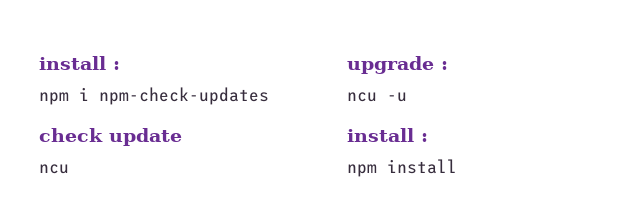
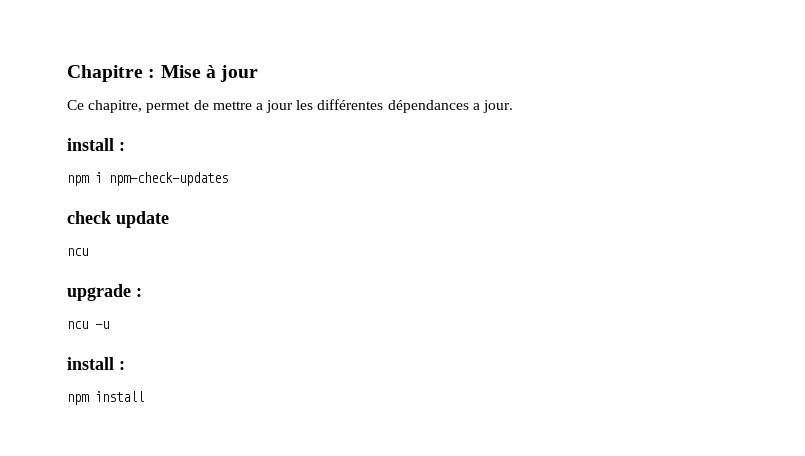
+ Chapitre : Mise à jour
+ Ce chapitre, permet de mettre a jour les différentes dépendances a jour.

